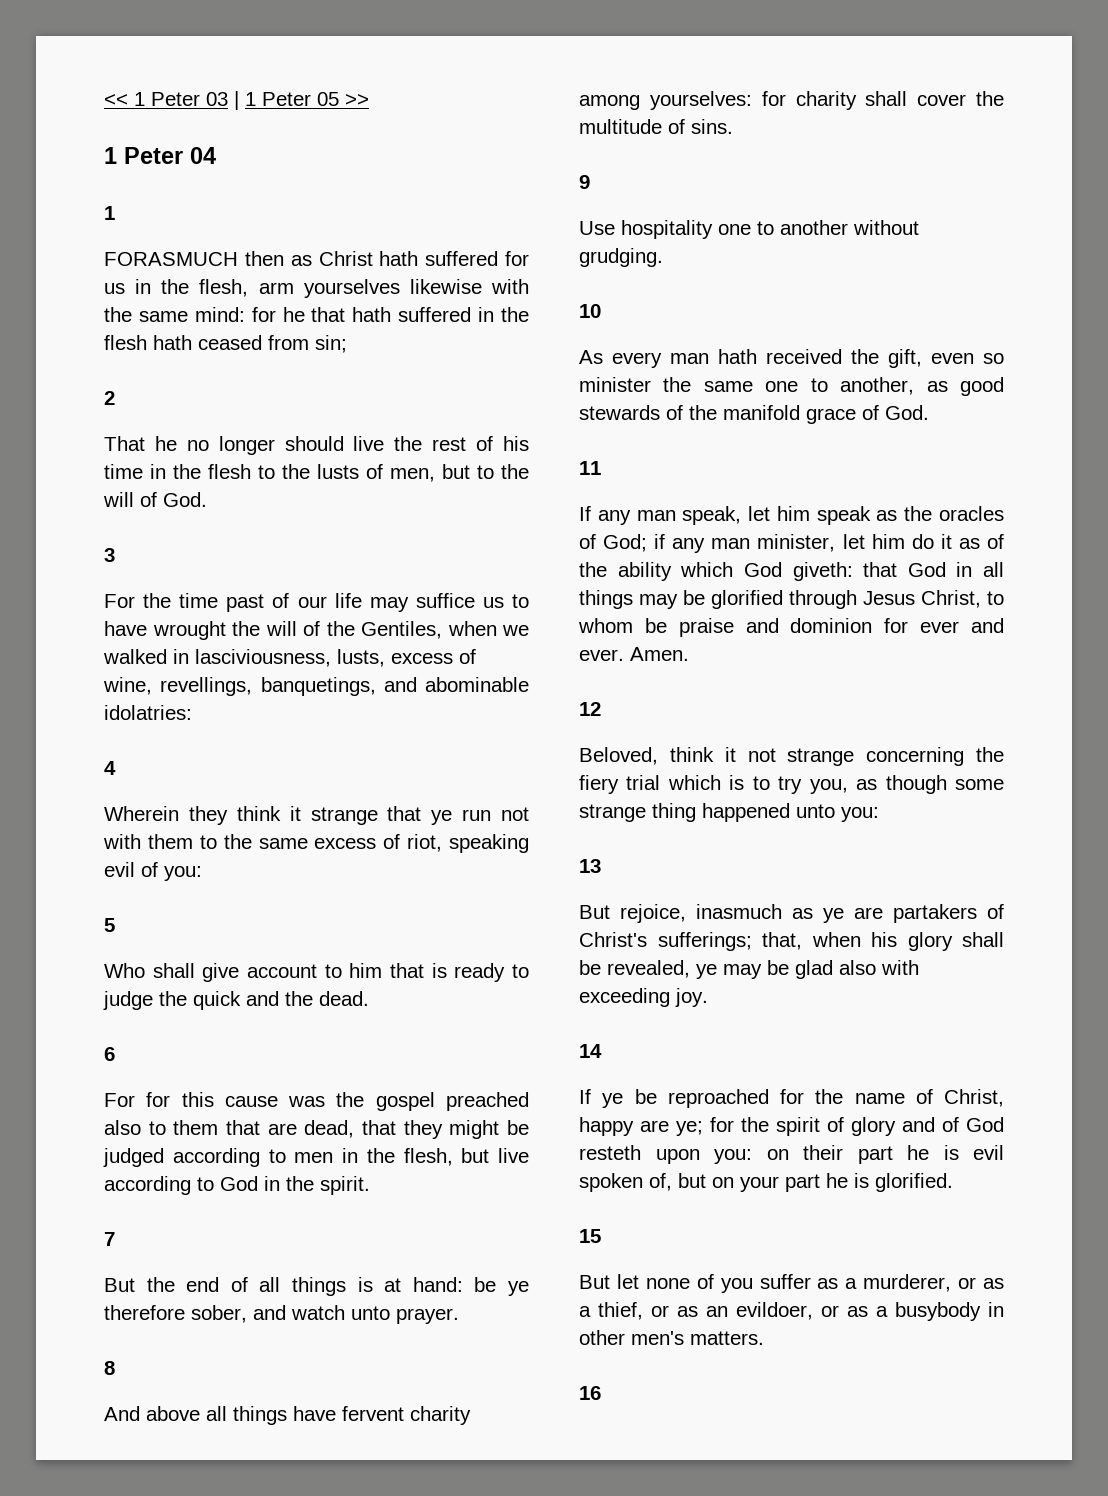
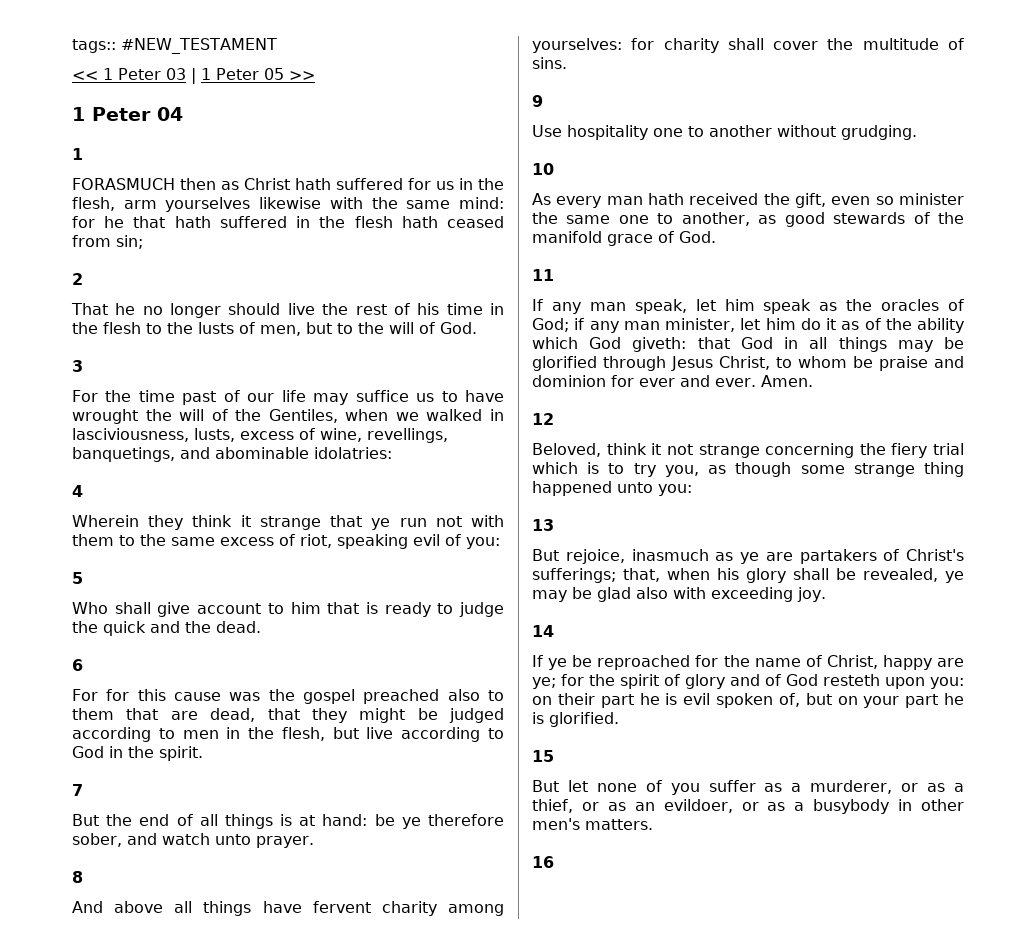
+ tags:: #NEW_TESTAMENT

